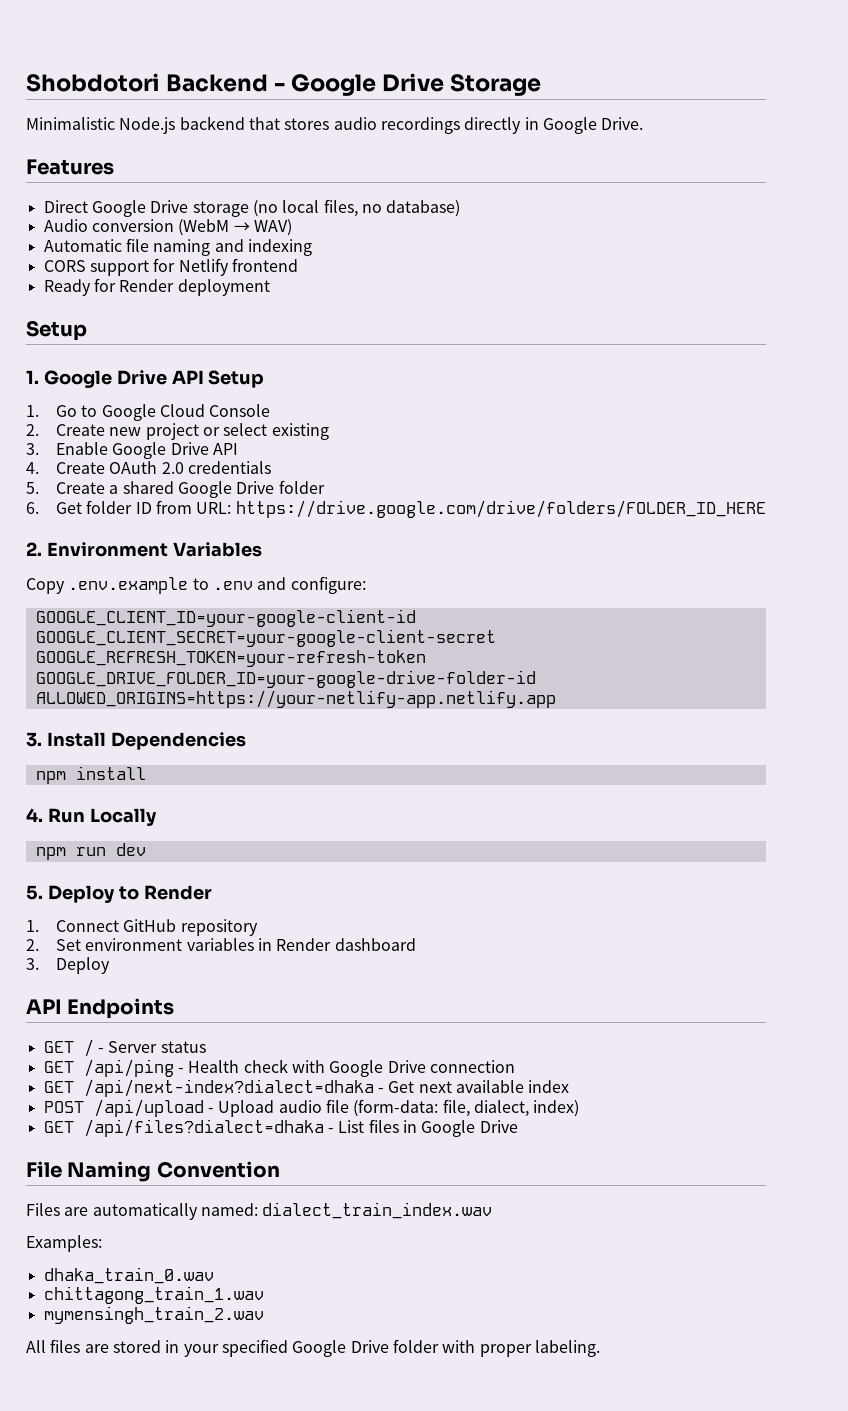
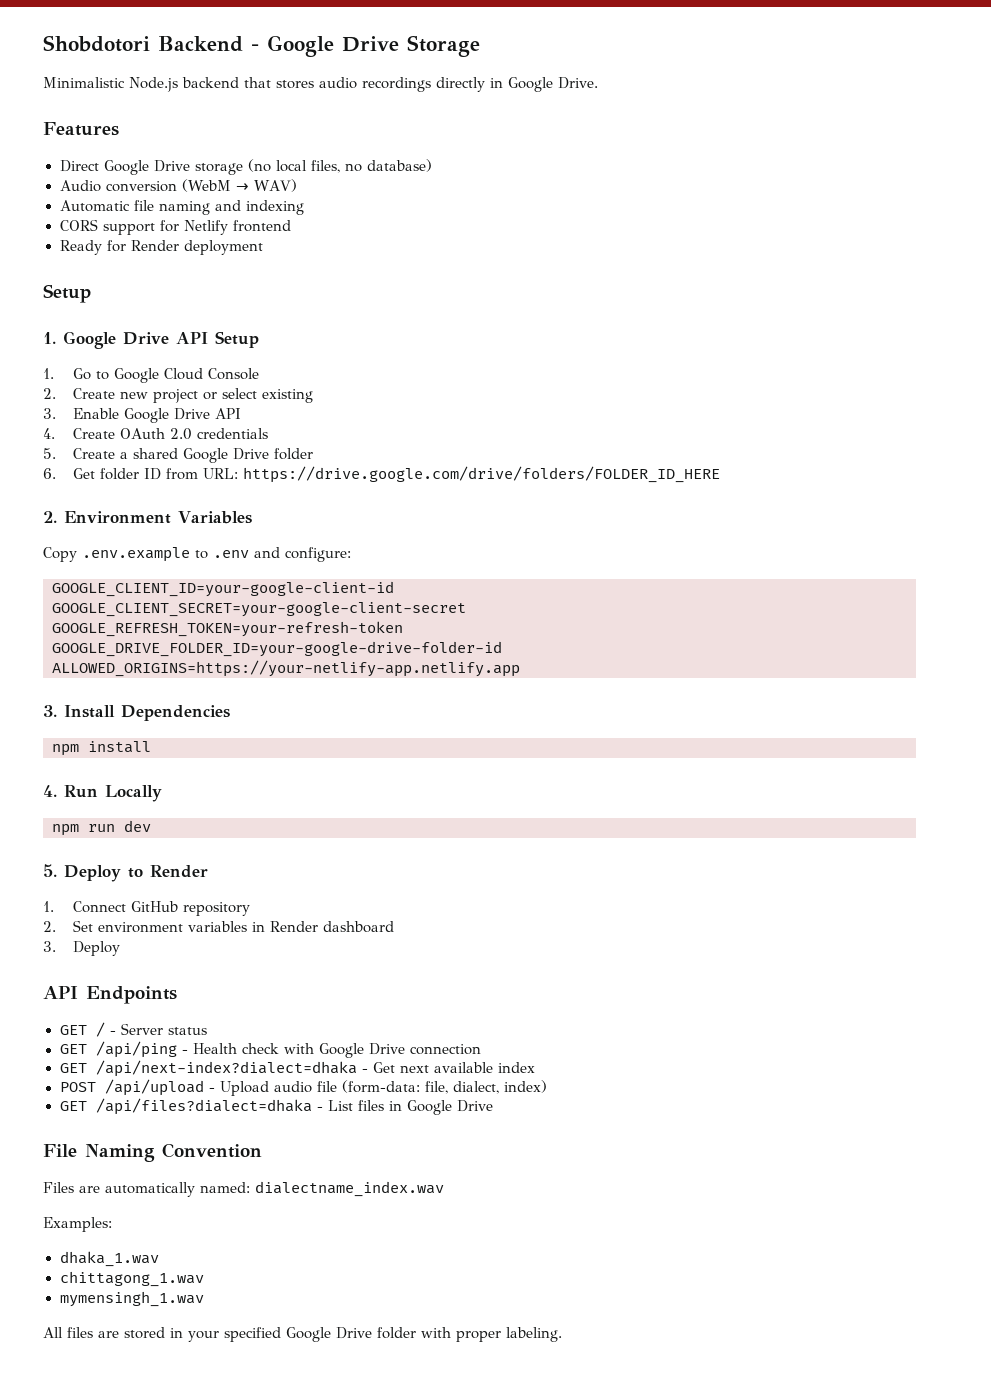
- Files are automatically named: dialect_train_index.wav
+ Files are automatically named: dialectname_index.wav
- dhaka_train_0.wav
- chittagong_train_1.wav
- mymensingh_train_2.wav
+ dhaka_1.wav
+ chittagong_1.wav
+ mymensingh_1.wav

